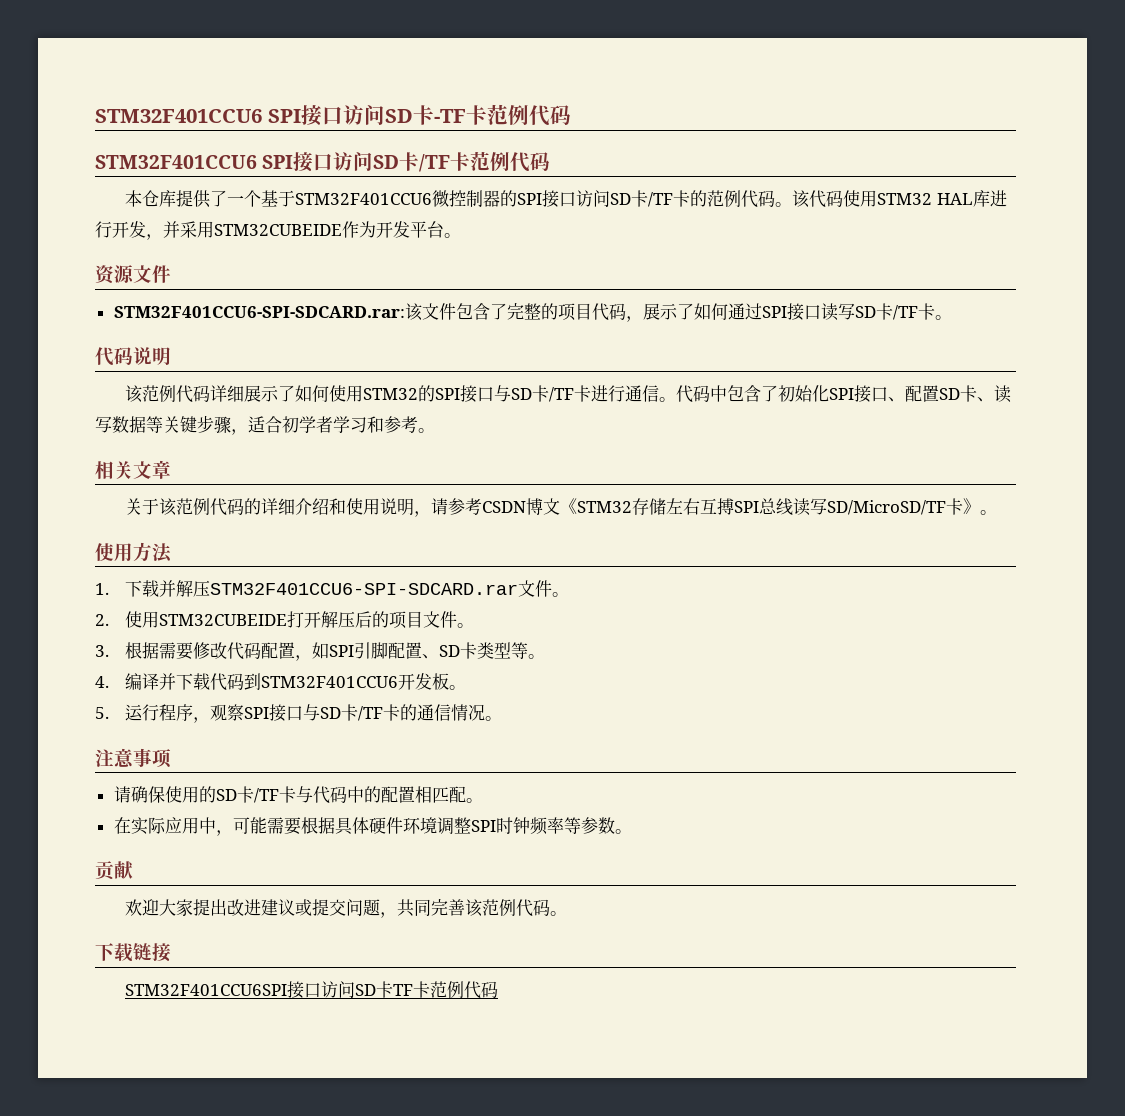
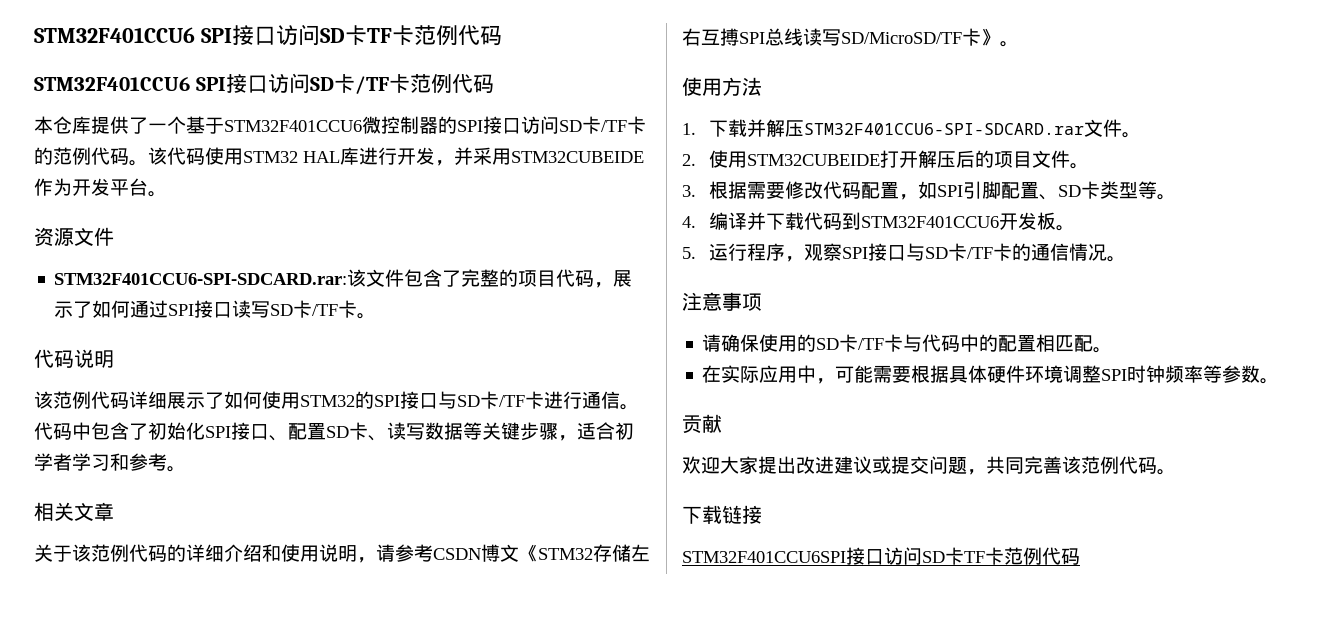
- STM32F401CCU6 SPI接口访问SD卡-TF卡范例代码
+ STM32F401CCU6 SPI接口访问SD卡TF卡范例代码

